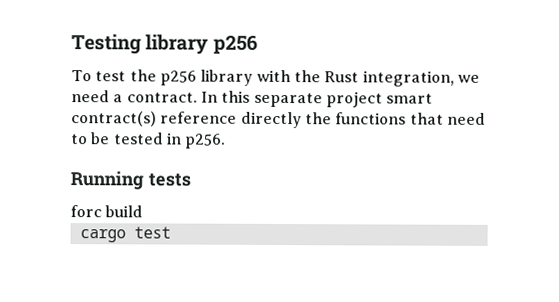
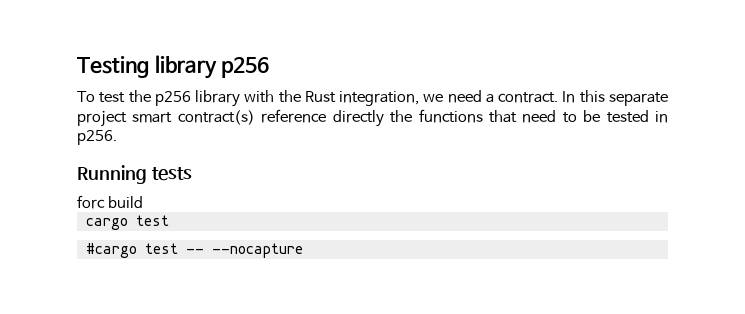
+ #cargo test -- --nocapture

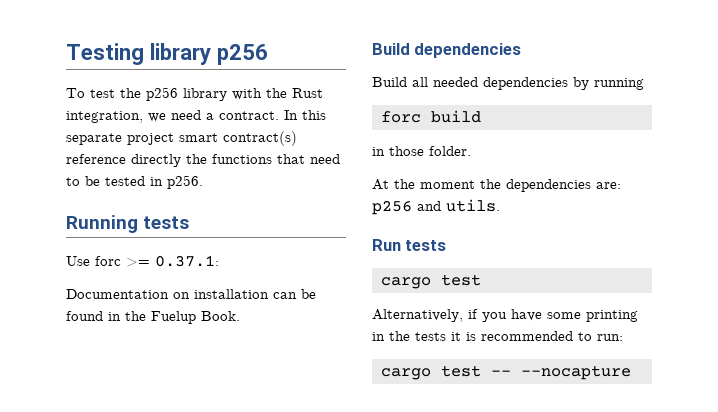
+ Use forc >= 0.37.1:
+ Documentation on installation can be found in the Fuelup Book.
+ Build dependencies
+ Build all needed dependencies by running
  forc build
+ in those folder.
+ At the moment the dependencies are: p256 and utils.
+ Run tests
  cargo test
- #cargo test -- --nocapture
+ Alternatively, if you have some printing in the tests it is recommended to run:
+ cargo test -- --nocapture

